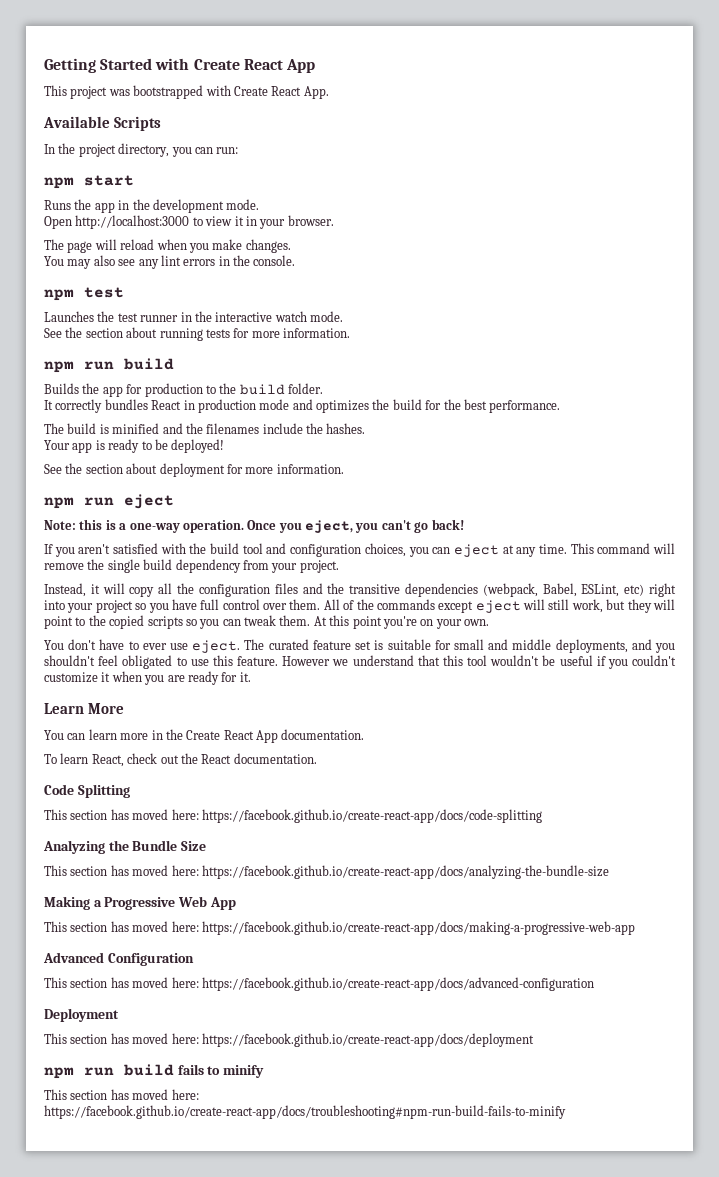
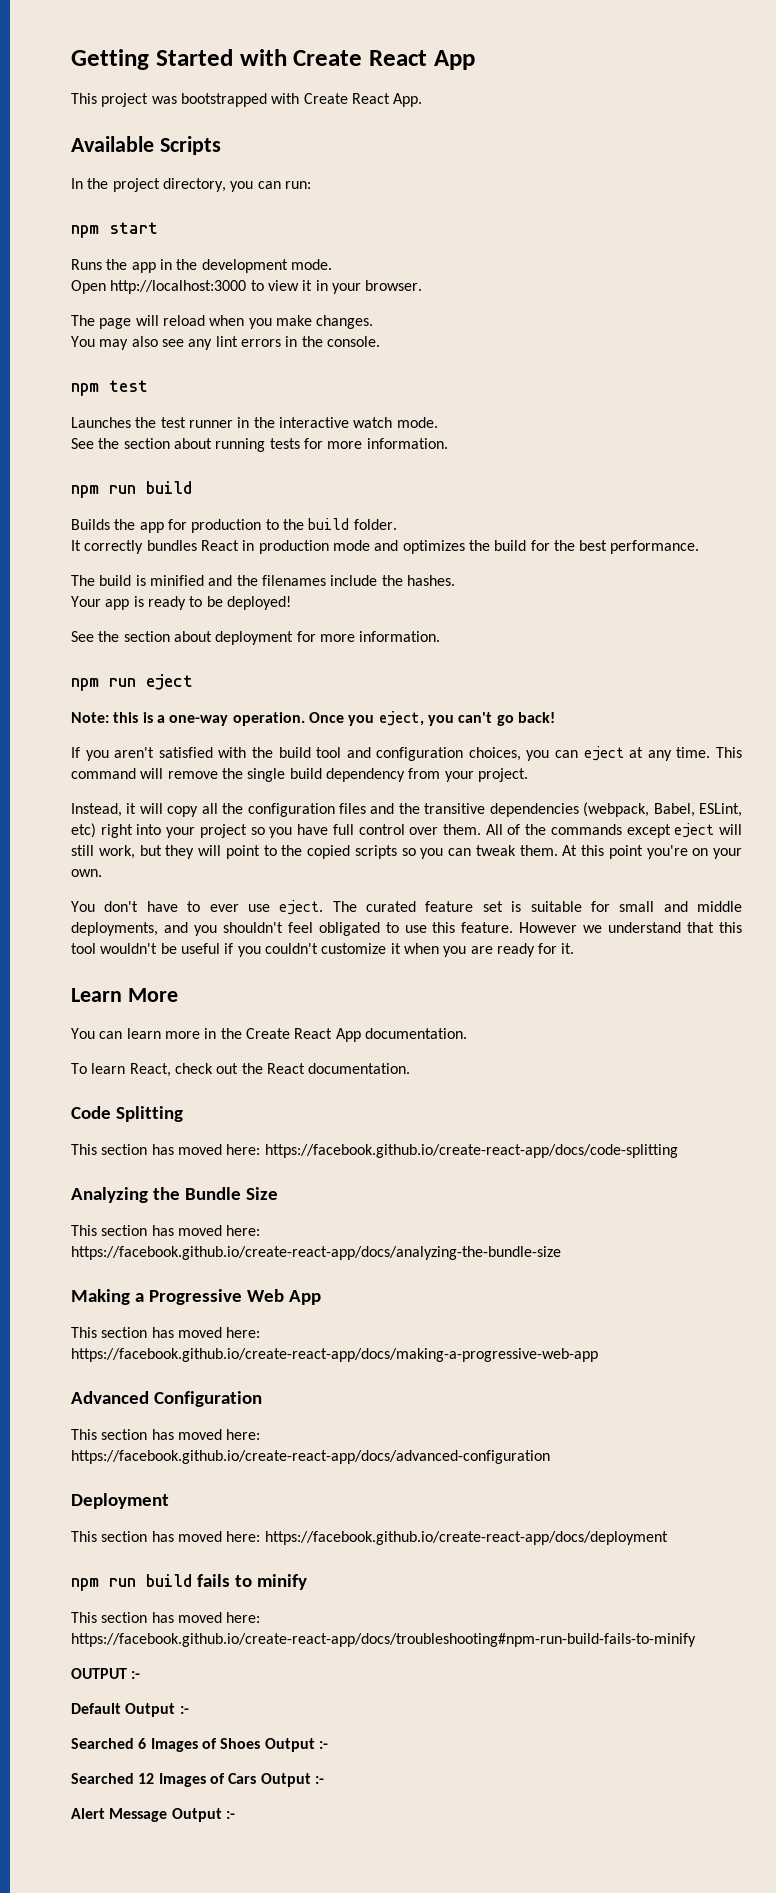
+ OUTPUT :-
+ Default Output :-
+ Searched 6 Images of Shoes Output :-
+ Searched 12 Images of Cars Output :-
+ Alert Message Output :-

